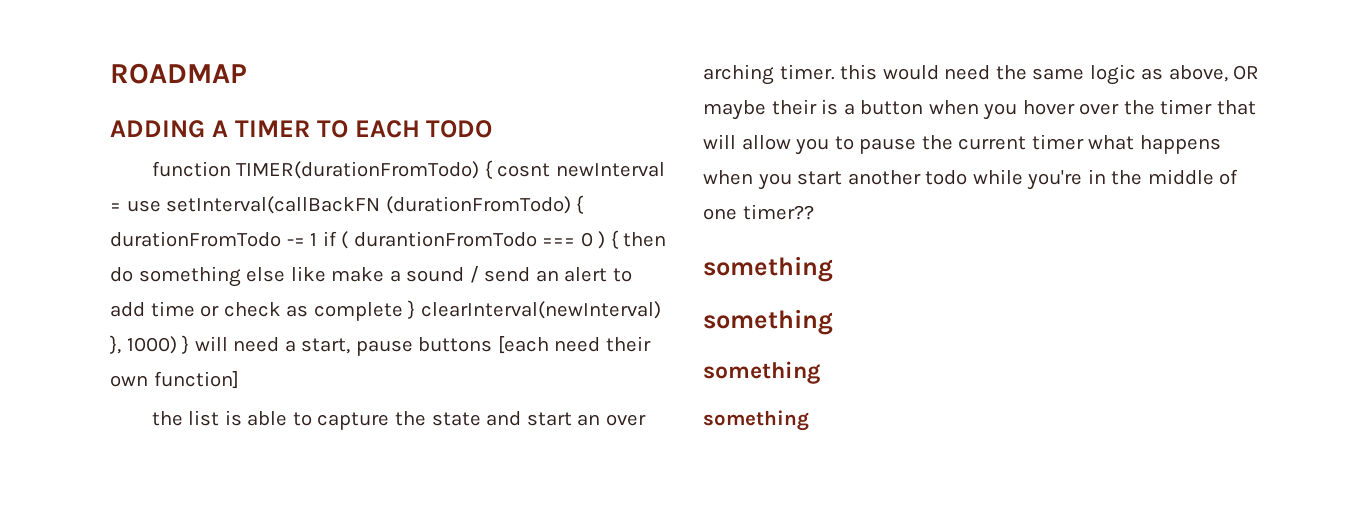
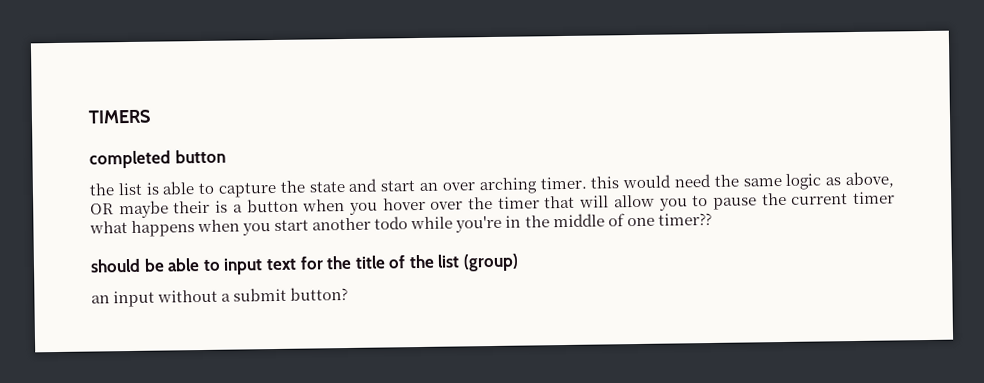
- ROADMAP
- ADDING A TIMER TO EACH TODO
- function TIMER(durationFromTodo) { cosnt newInterval = use setInterval(callBackFN (durationFromTodo) { durationFromTodo -= 1 if ( durantionFromTodo === 0 ) { then do something else like make a sound / send an alert to add time or check as complete } clearInterval(newInterval) }, 1000) } will need a start, pause buttons [each need their own function]
+ TIMERS
+ completed button
  the list is able to capture the state and start an over arching timer. this would need the same logic as above, OR maybe their is a button when you hover over the timer that will allow you to pause the current timer what happens when you start another todo while you're in the middle of one timer??
- something
- something
- something
- something
+ should be able to input text for the title of the list (group)
+ an input without a submit button?

